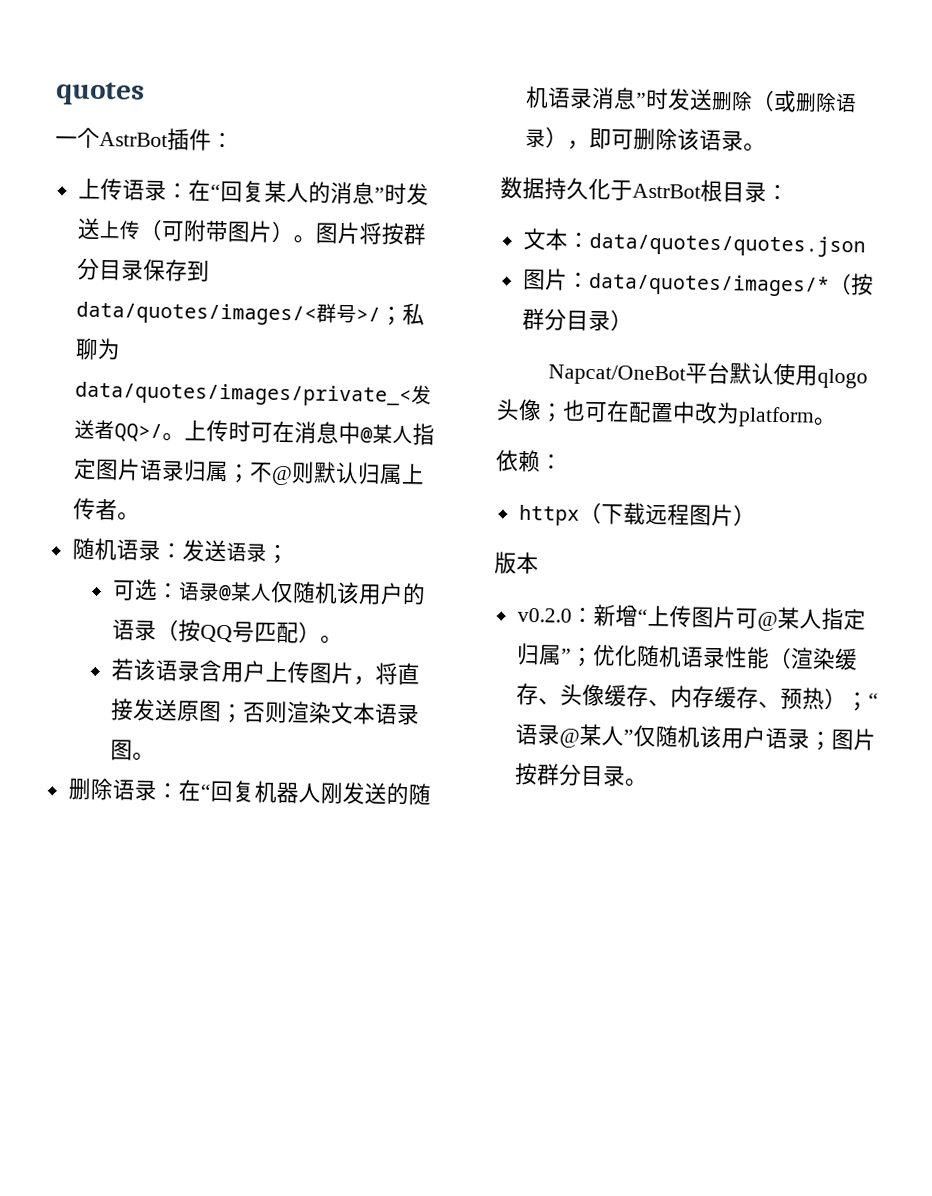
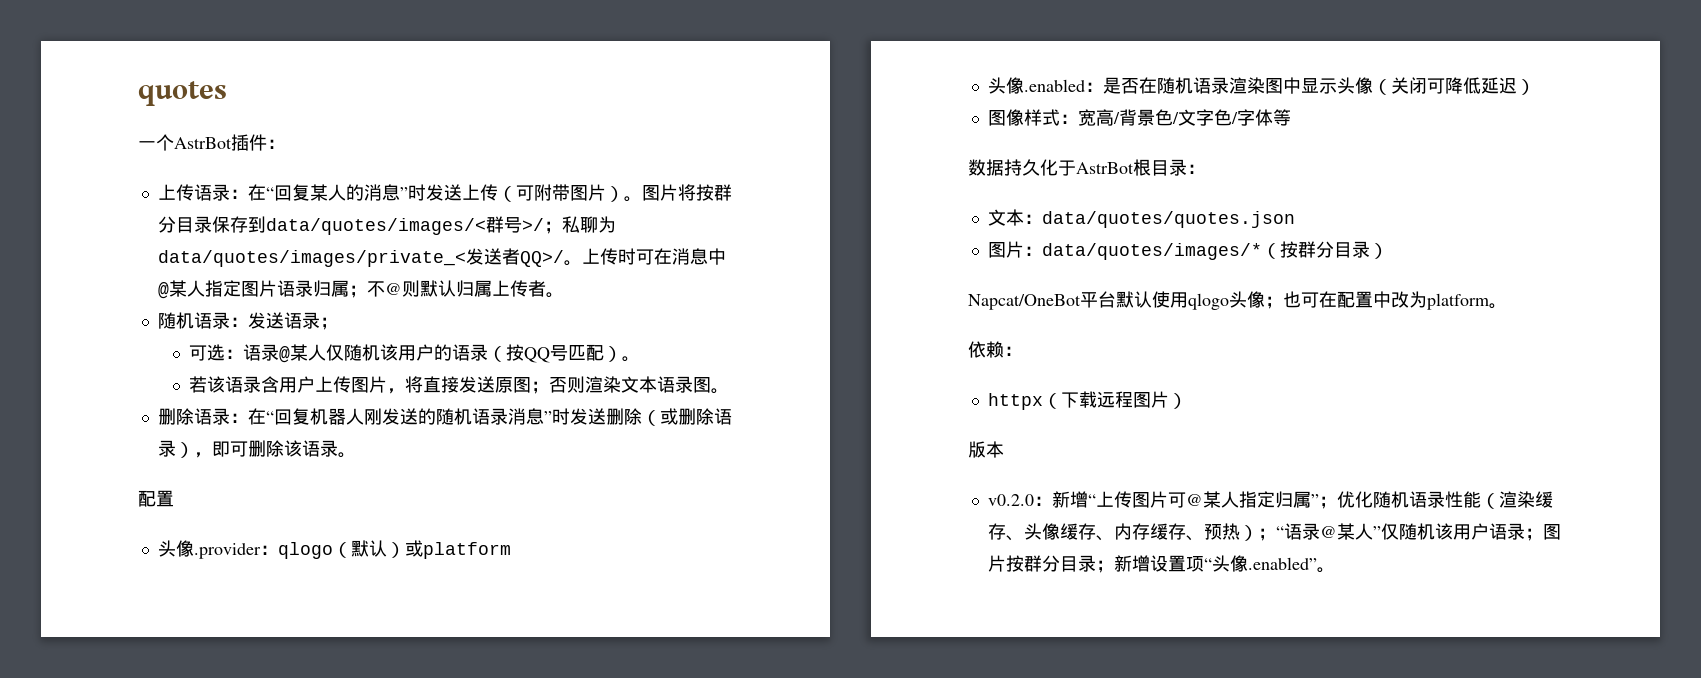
  删除语录：在“回复机器人刚发送的随机语录消息”时发送删除（或删除语录），即可删除该语录。
+ 配置
+ 头像.provider：qlogo（默认）或platform
+ 头像.enabled：是否在随机语录渲染图中显示头像（关闭可降低延迟）
+ 图像样式：宽高/背景色/文字色/字体等
- v0.2.0：新增“上传图片可@某人指定归属”；优化随机语录性能（渲染缓存、头像缓存、内存缓存、预热）；“语录@某人”仅随机该用户语录；图片按群分目录。
+ v0.2.0：新增“上传图片可@某人指定归属”；优化随机语录性能（渲染缓存、头像缓存、内存缓存、预热）；“语录@某人”仅随机该用户语录；图片按群分目录；新增设置项“头像.enabled”。

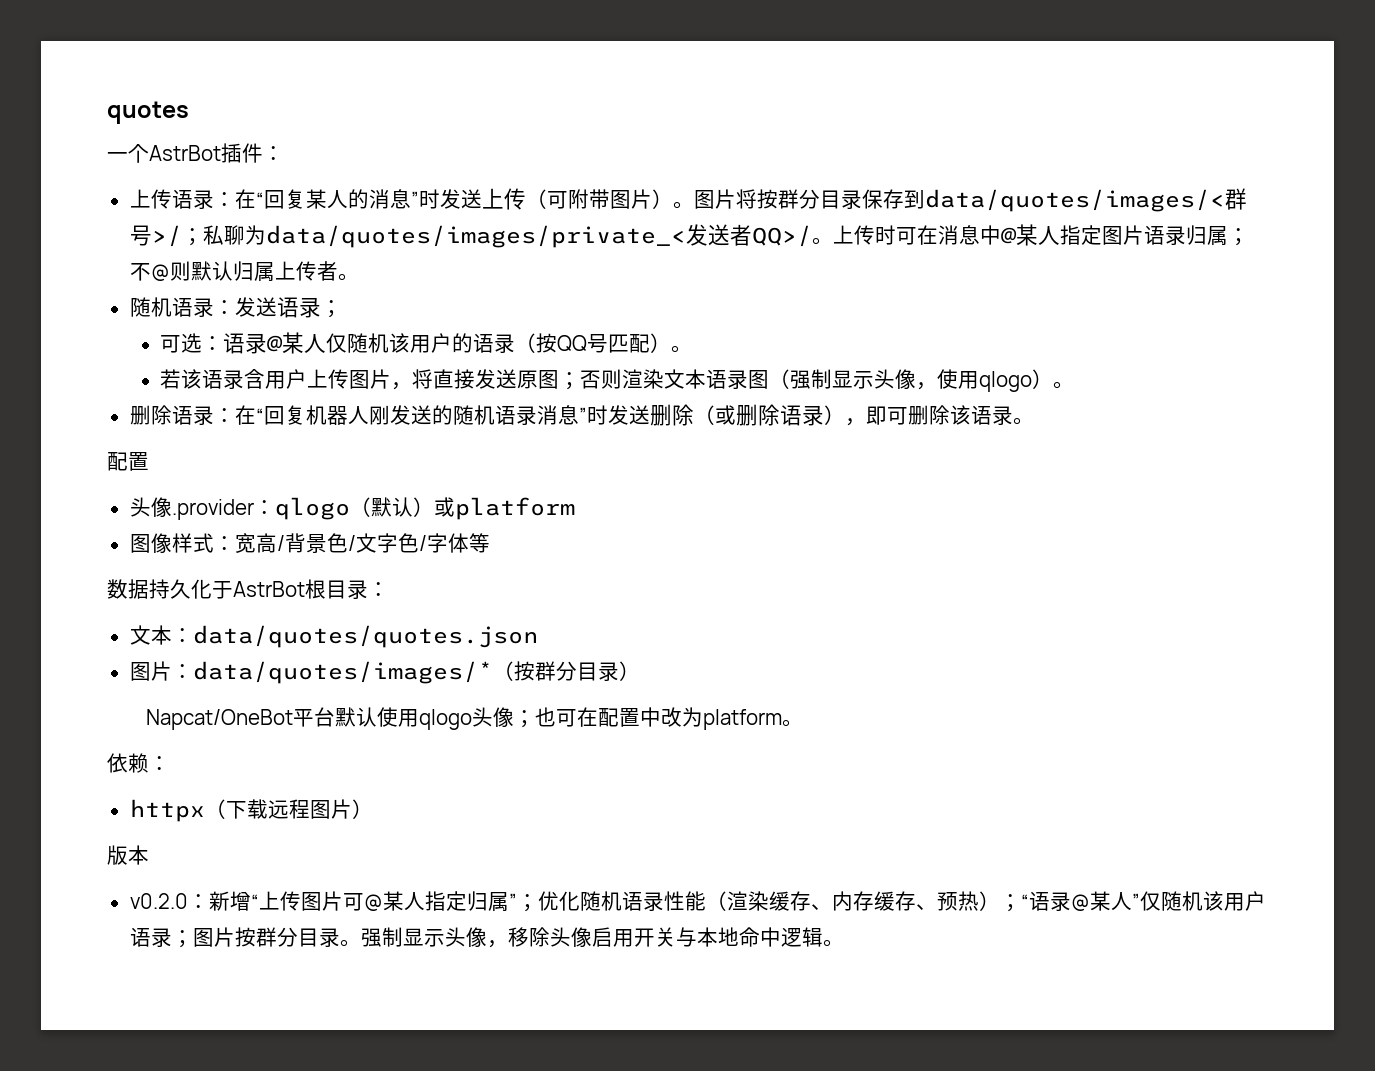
- 若该语录含用户上传图片，将直接发送原图；否则渲染文本语录图。
+ 若该语录含用户上传图片，将直接发送原图；否则渲染文本语录图（强制显示头像，使用qlogo）。
- 头像.enabled：是否在随机语录渲染图中显示头像（关闭可降低延迟）
- v0.2.0：新增“上传图片可@某人指定归属”；优化随机语录性能（渲染缓存、头像缓存、内存缓存、预热）；“语录@某人”仅随机该用户语录；图片按群分目录；新增设置项“头像.enabled”。
+ v0.2.0：新增“上传图片可@某人指定归属”；优化随机语录性能（渲染缓存、内存缓存、预热）；“语录@某人”仅随机该用户语录；图片按群分目录。强制显示头像，移除头像启用开关与本地命中逻辑。

